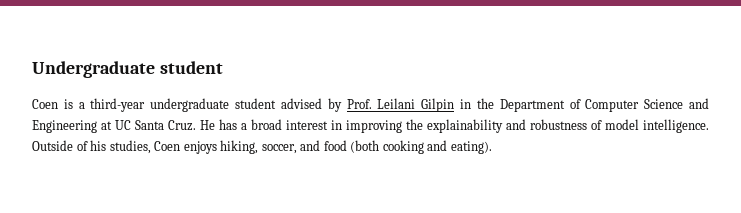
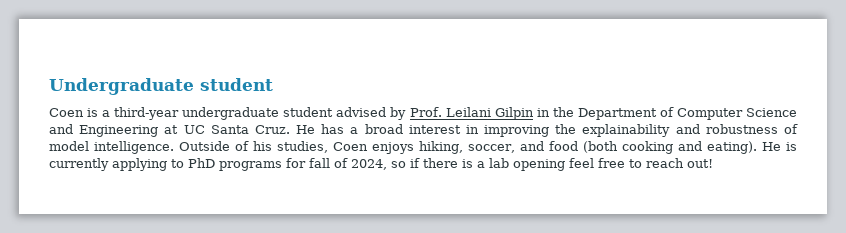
+ He is currently applying to PhD programs for fall of 2024, so if there is a lab opening feel free to reach out!

